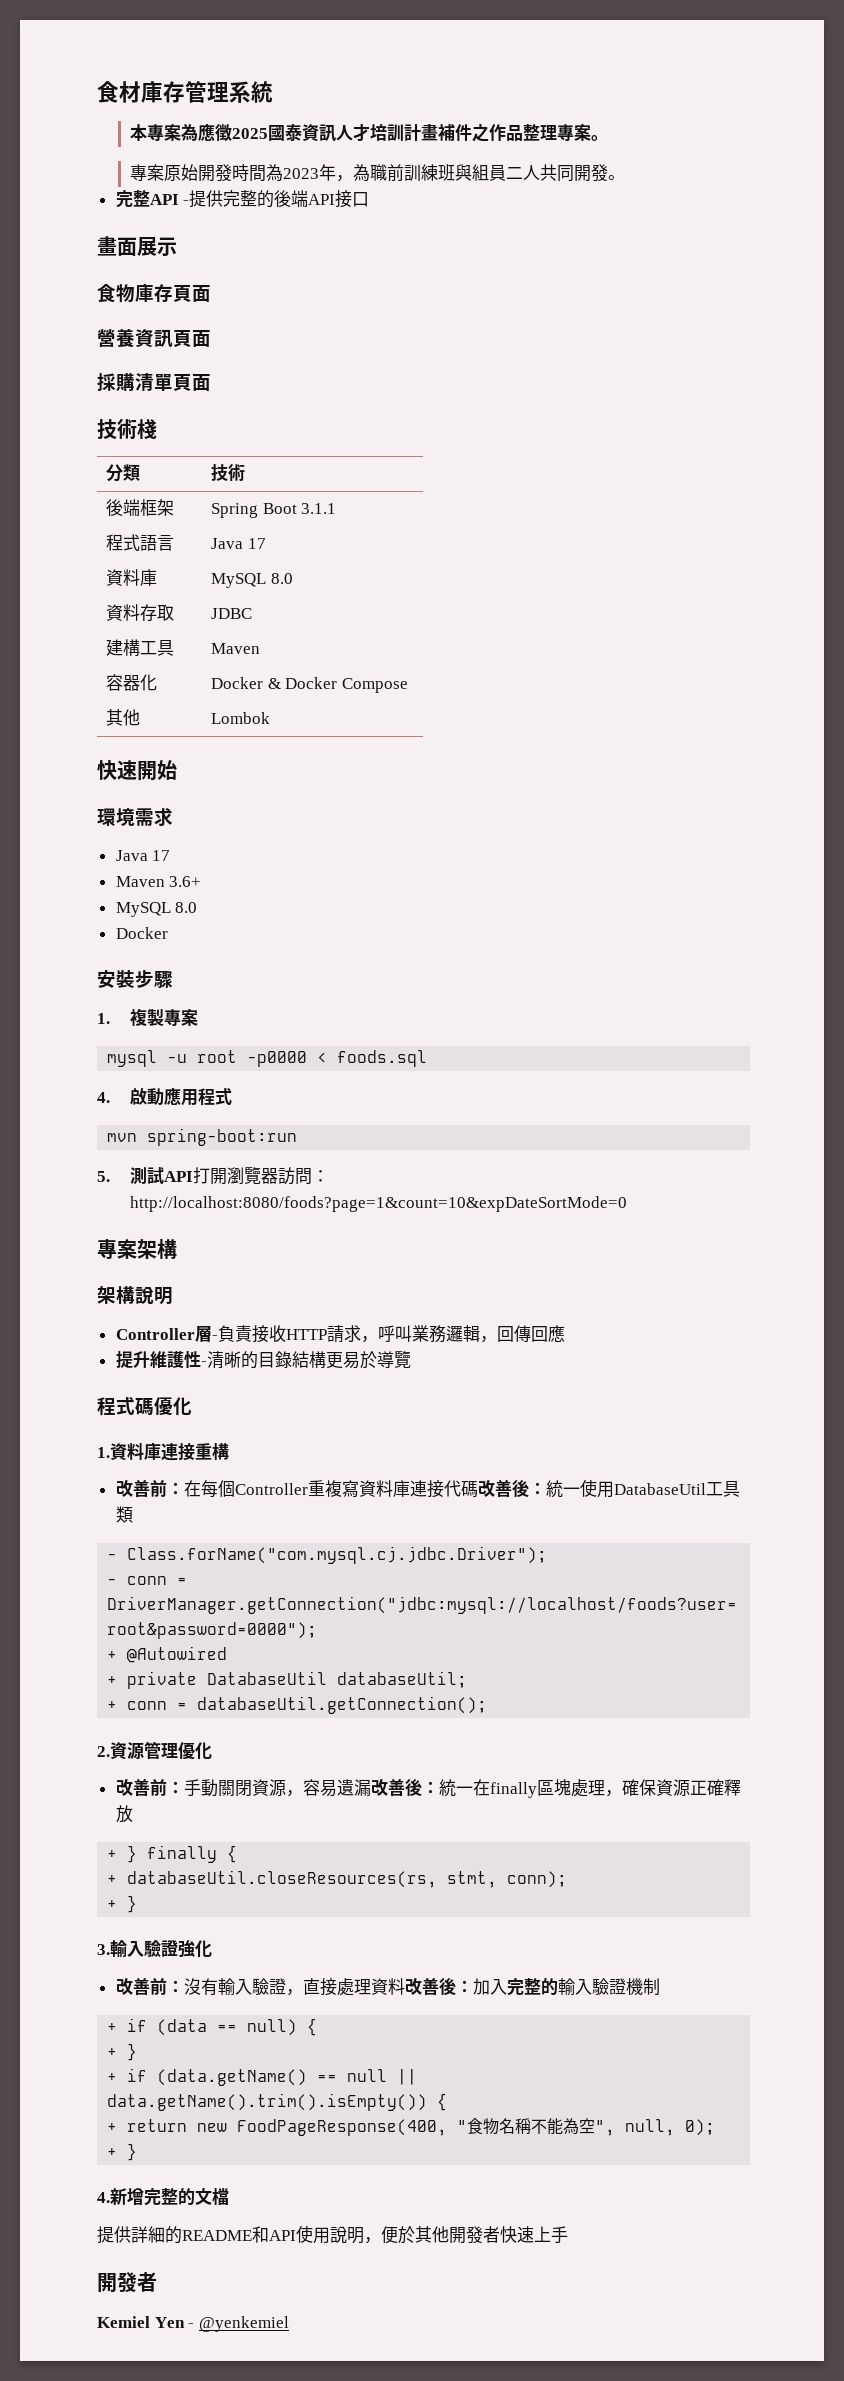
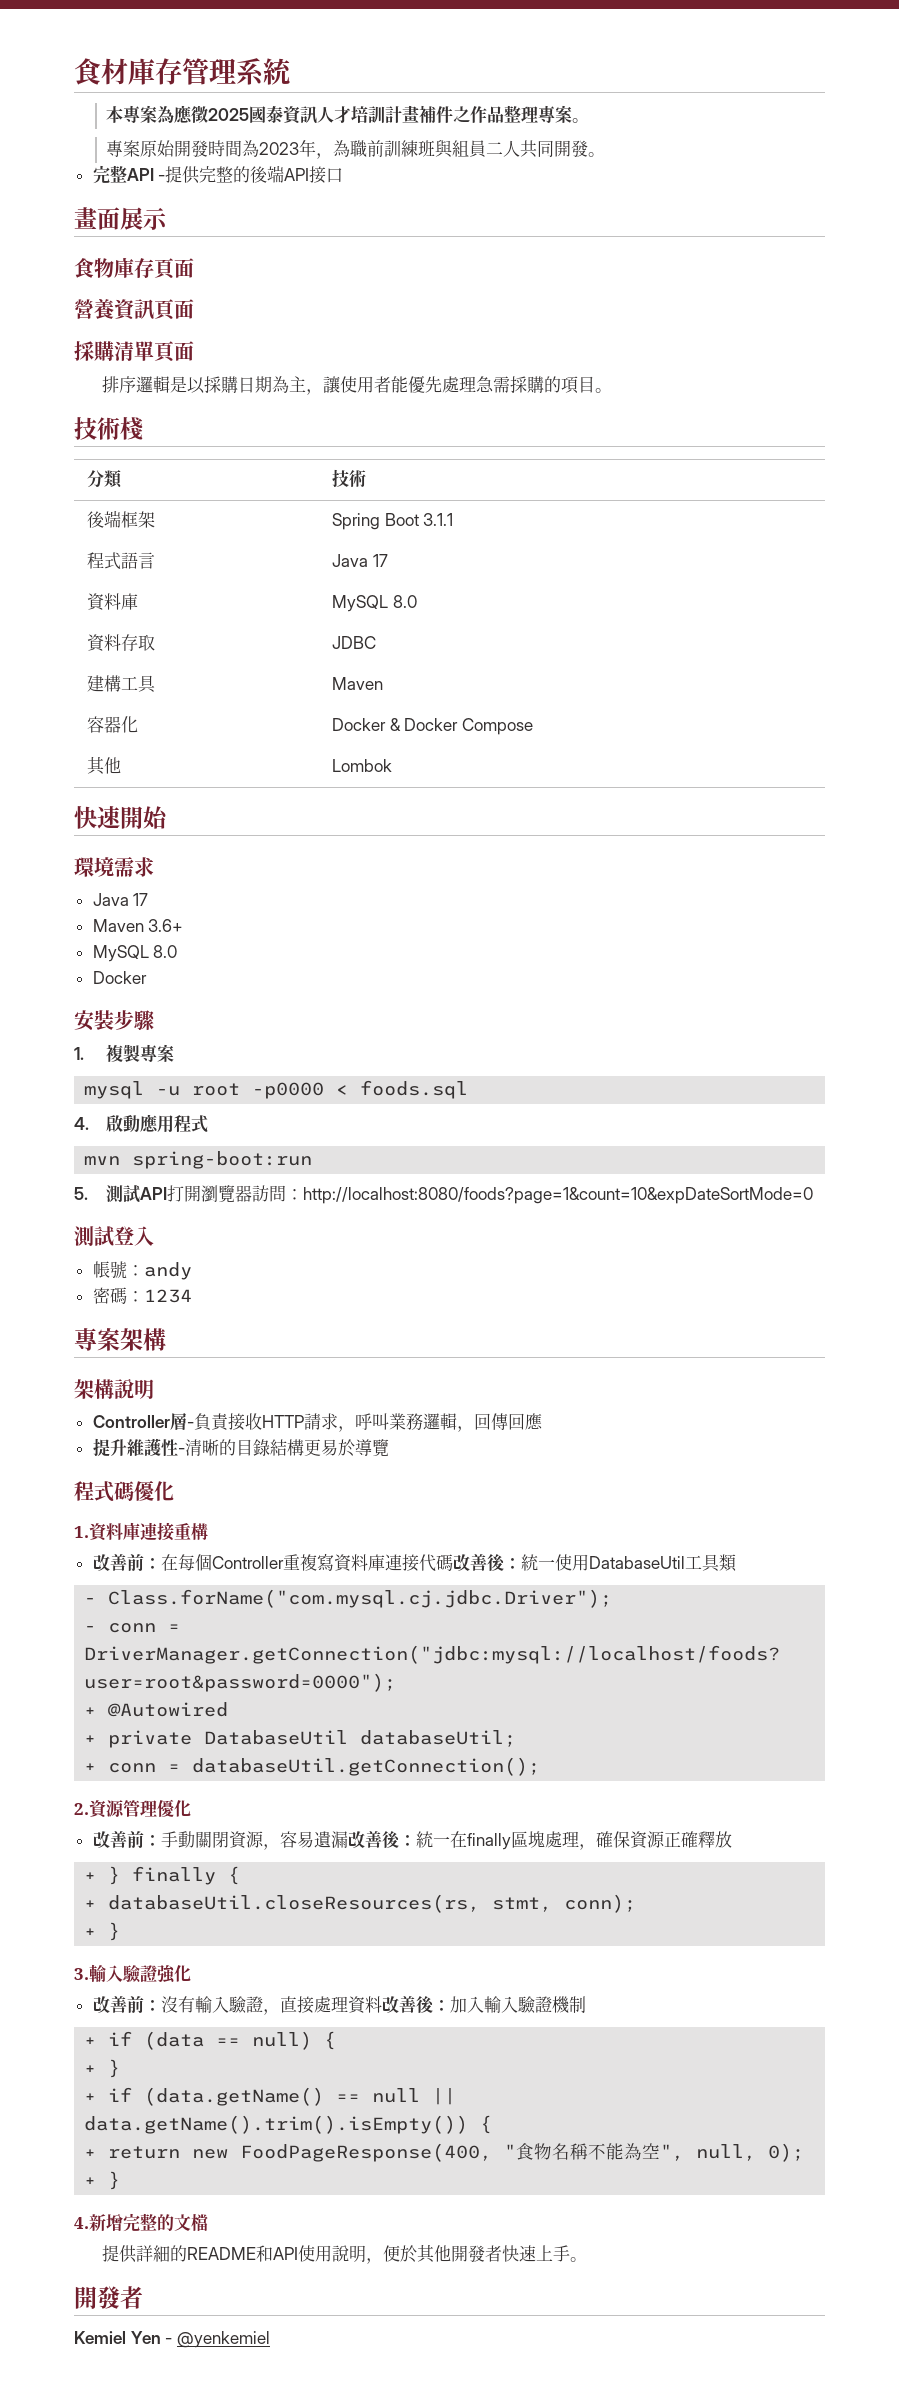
+ 排序邏輯是以採購日期為主，讓使用者能優先處理急需採購的項目。
+ 測試登入
+ 帳號：andy
+ 密碼：1234
- 改善前：沒有輸入驗證，直接處理資料改善後：加入完整的輸入驗證機制
+ 改善前：沒有輸入驗證，直接處理資料改善後：加入輸入驗證機制
- 提供詳細的README和API使用說明，便於其他開發者快速上手
+ 提供詳細的README和API使用說明，便於其他開發者快速上手。

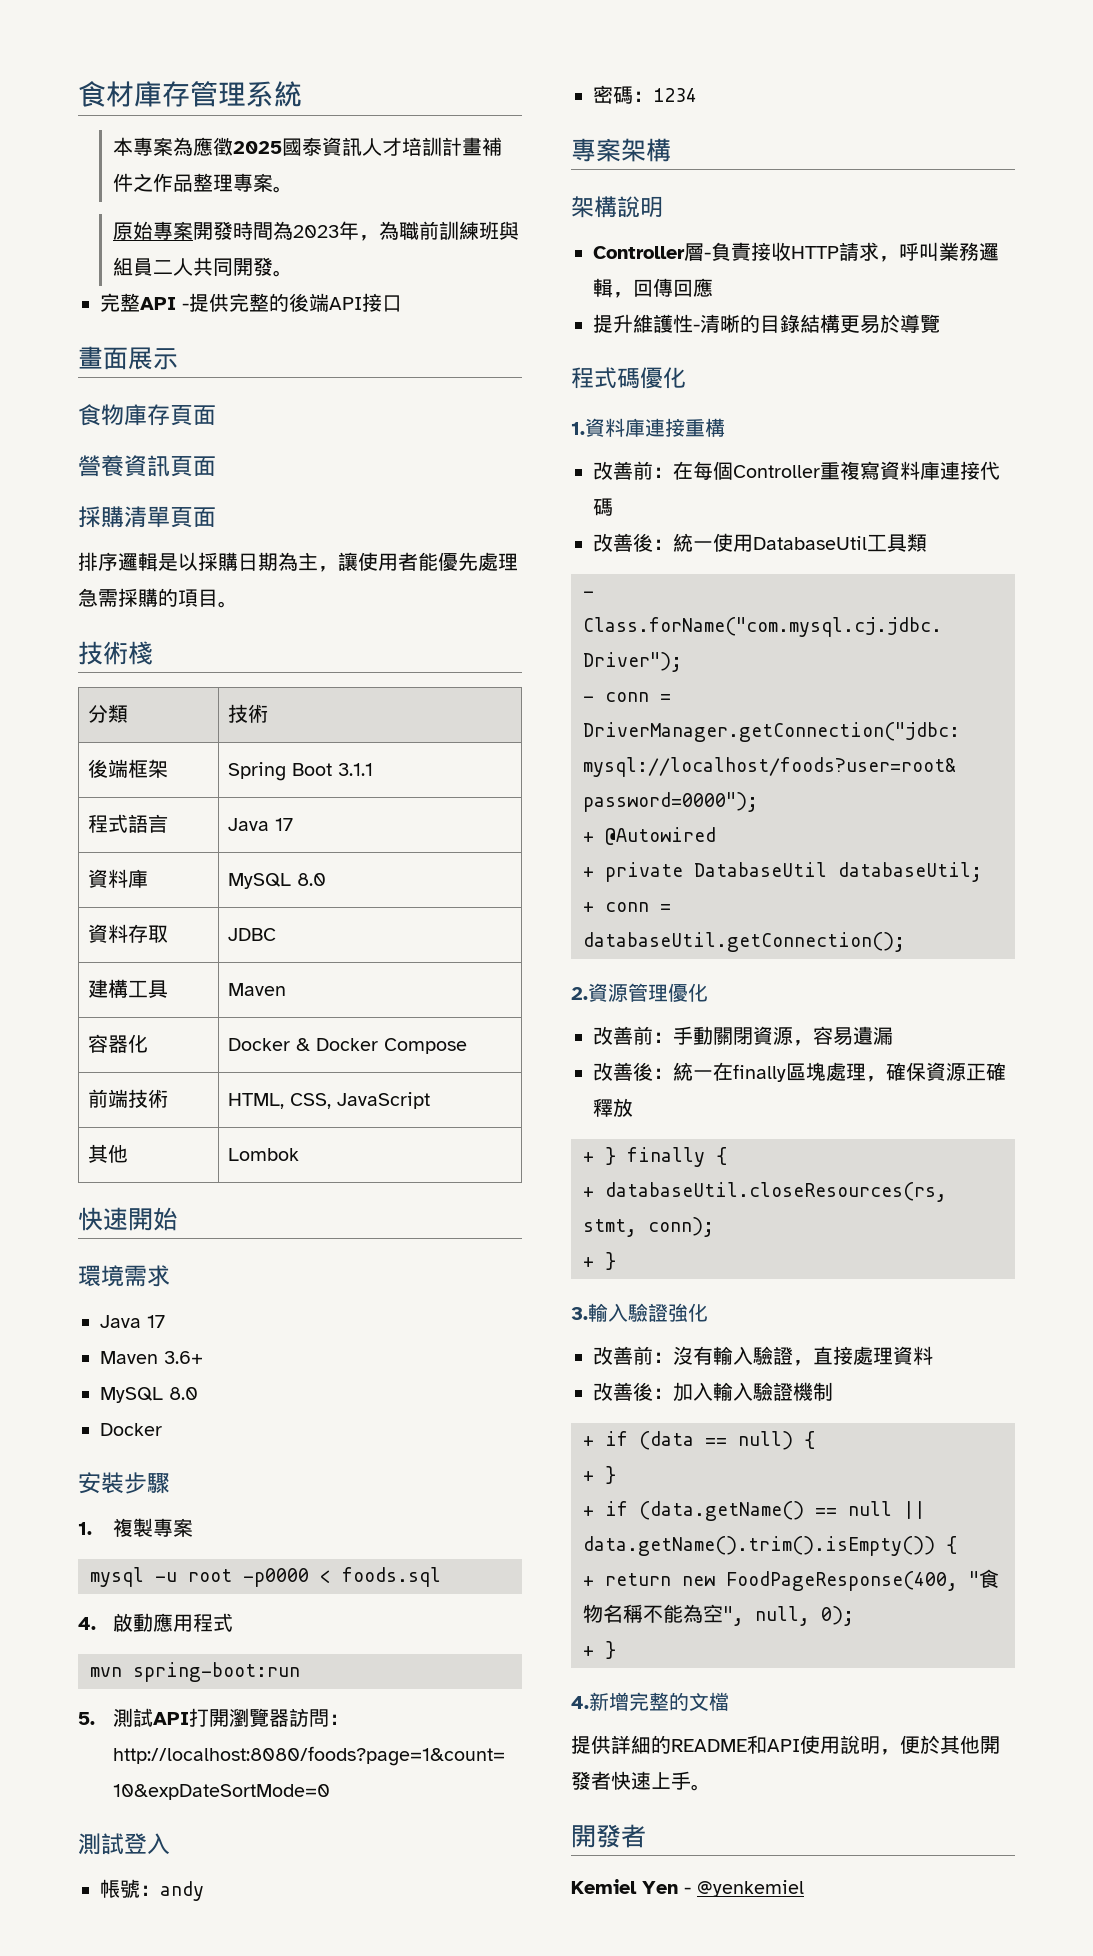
- 專案原始開發時間為2023年，為職前訓練班與組員二人共同開發。
+ 原始專案開發時間為2023年，為職前訓練班與組員二人共同開發。
+ 前端技術 | HTML, CSS, JavaScript
- 改善前：在每個Controller重複寫資料庫連接代碼改善後：統一使用DatabaseUtil工具類
+ 改善前：在每個Controller重複寫資料庫連接代碼
+ 改善後：統一使用DatabaseUtil工具類
- 改善前：手動關閉資源，容易遺漏改善後：統一在finally區塊處理，確保資源正確釋放
+ 改善前：手動關閉資源，容易遺漏
+ 改善後：統一在finally區塊處理，確保資源正確釋放
- 改善前：沒有輸入驗證，直接處理資料改善後：加入輸入驗證機制
+ 改善前：沒有輸入驗證，直接處理資料
+ 改善後：加入輸入驗證機制

